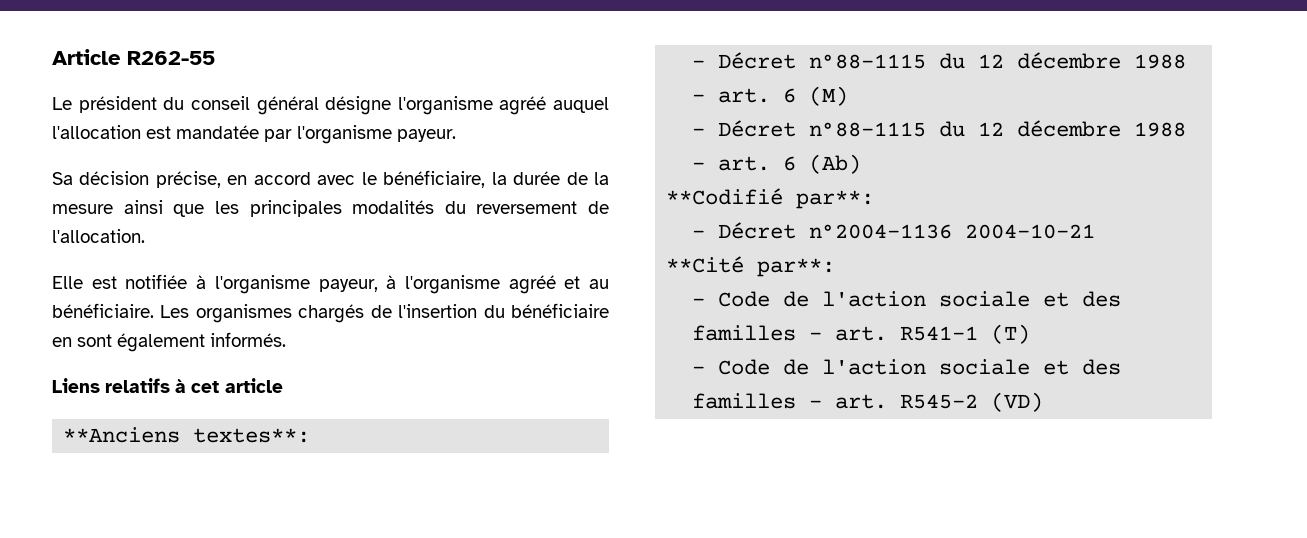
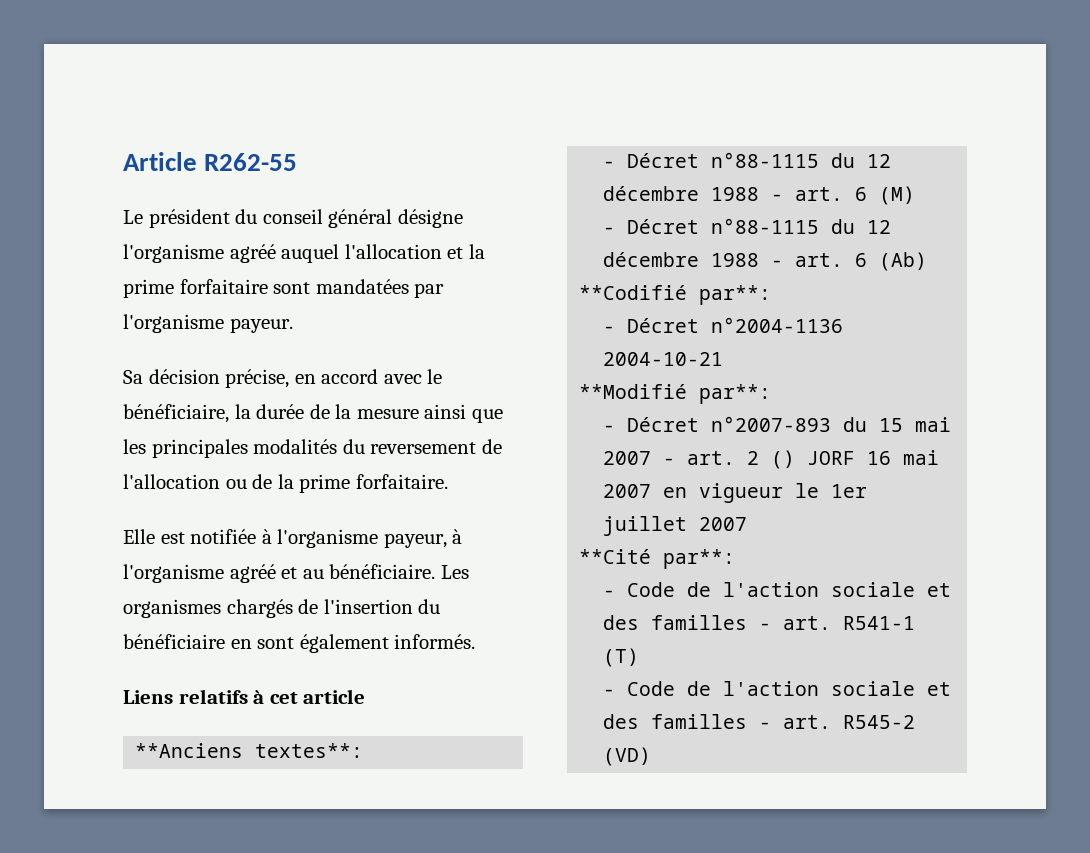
- Le président du conseil général désigne l'organisme agréé auquel l'allocation est mandatée par l'organisme payeur.
+ Le président du conseil général désigne l'organisme agréé auquel l'allocation et la prime forfaitaire sont mandatées par l'organisme payeur.
- Sa décision précise, en accord avec le bénéficiaire, la durée de la mesure ainsi que les principales modalités du reversement de l'allocation.
+ Sa décision précise, en accord avec le bénéficiaire, la durée de la mesure ainsi que les principales modalités du reversement de l'allocation ou de la prime forfaitaire.
+ **Modifié par**:
+ - Décret n°2007-893 du 15 mai 2007 - art. 2 () JORF 16 mai 2007 en vigueur le 1er juillet 2007

